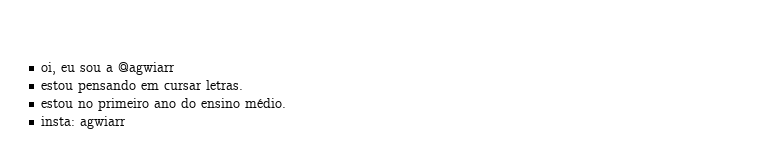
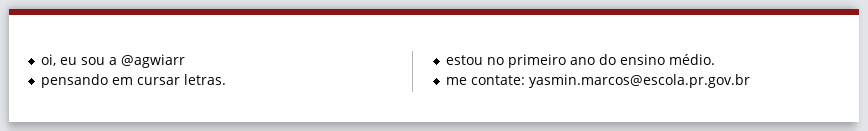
- estou pensando em cursar letras.
+ pensando em cursar letras.
- insta: agwiarr
+ me contate: yasmin.marcos@escola.pr.gov.br

